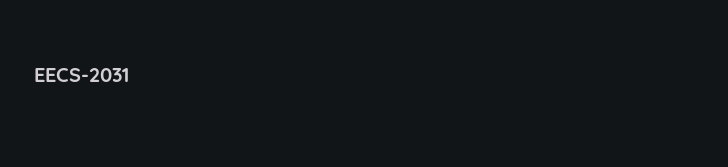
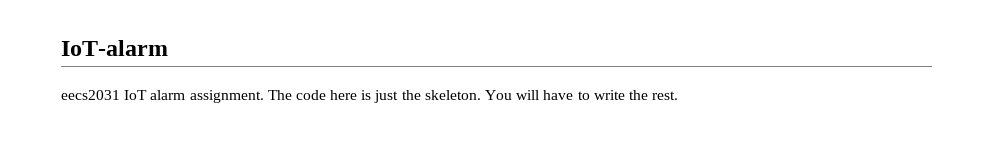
- EECS-2031
+ IoT-alarm
+ eecs2031 IoT alarm assignment. The code here is just the skeleton. You will have to write the rest.

